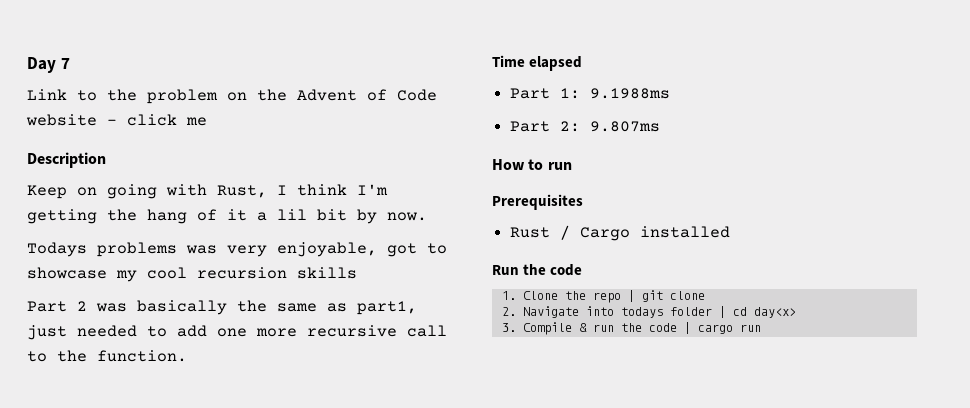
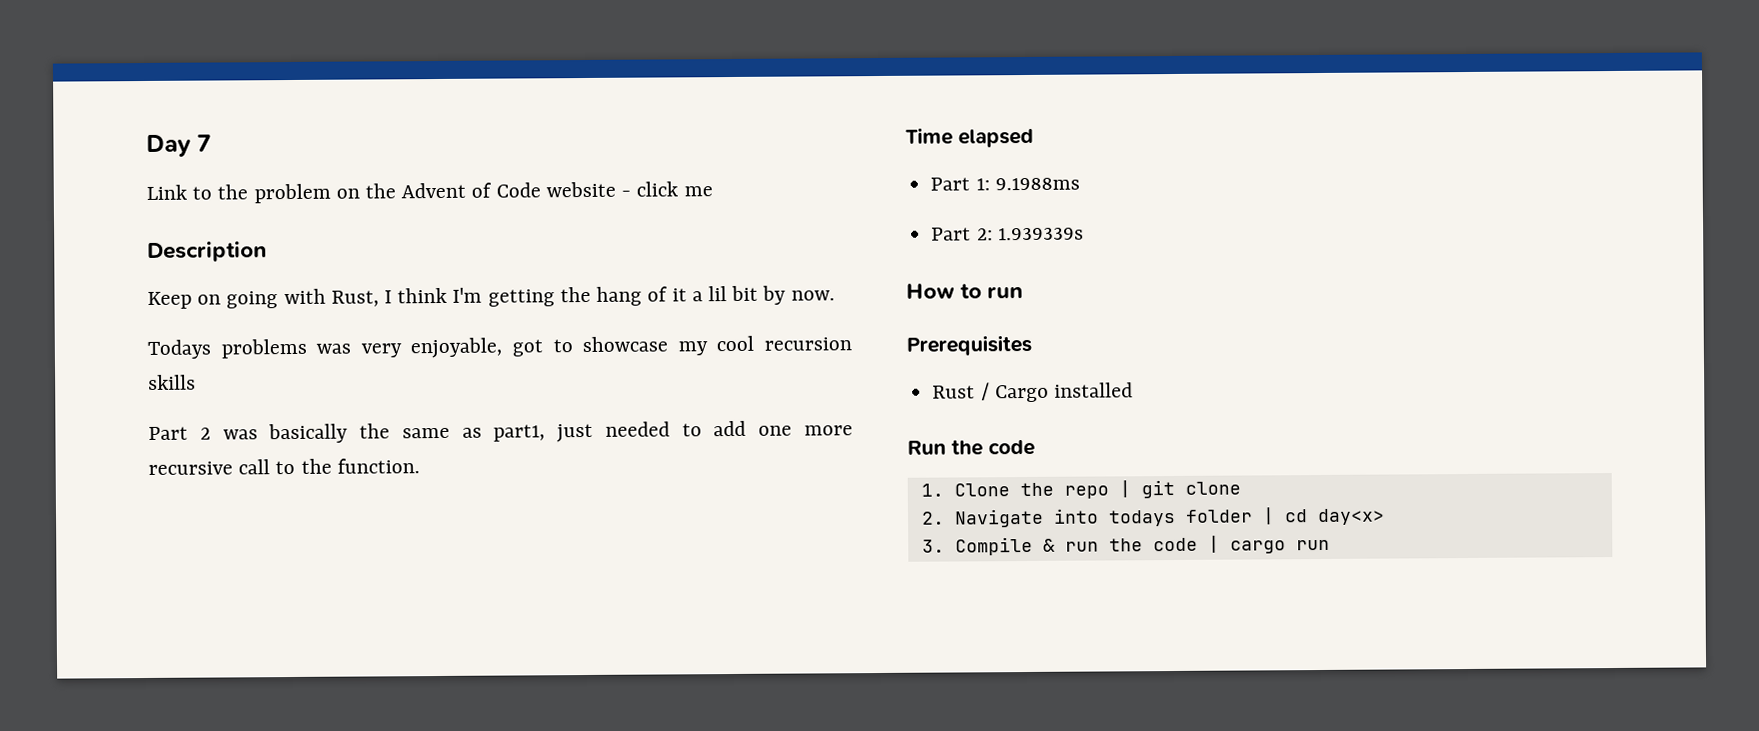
- Part 2: 9.807ms
+ Part 2: 1.939339s

